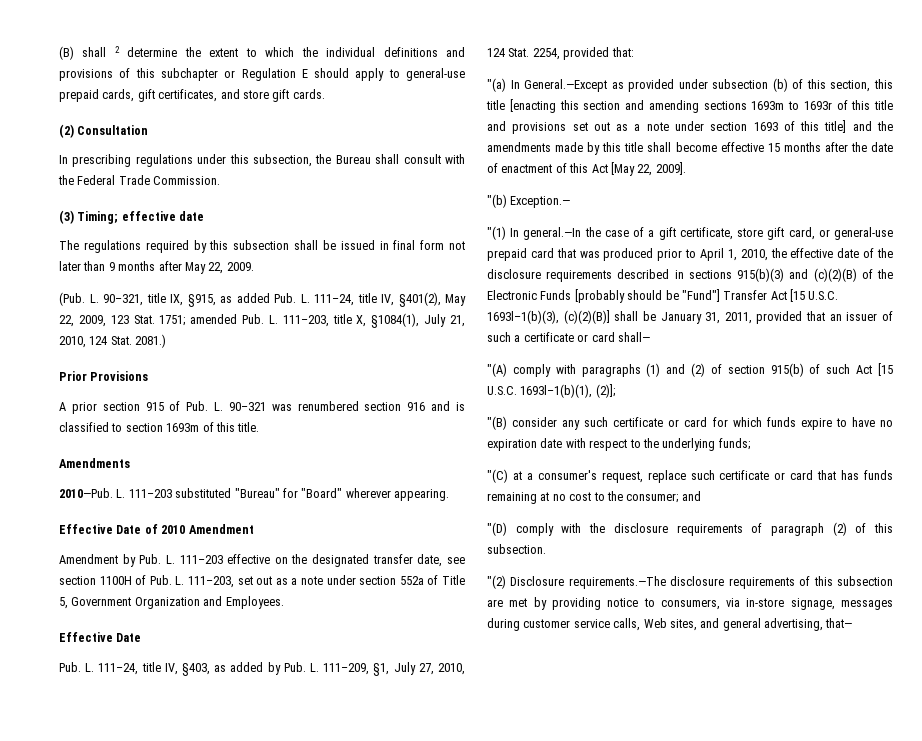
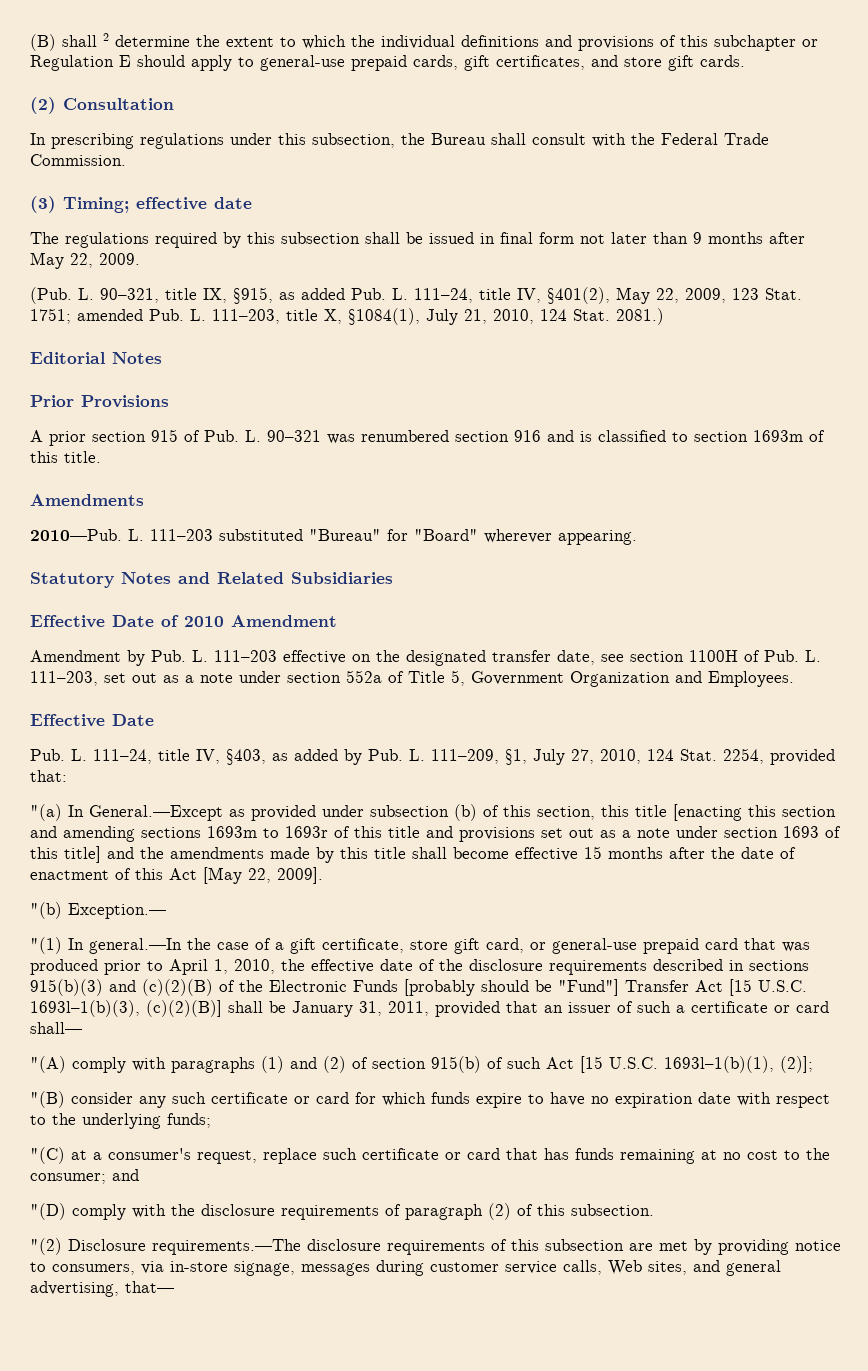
+ Editorial Notes
+ Statutory Notes and Related Subsidiaries

